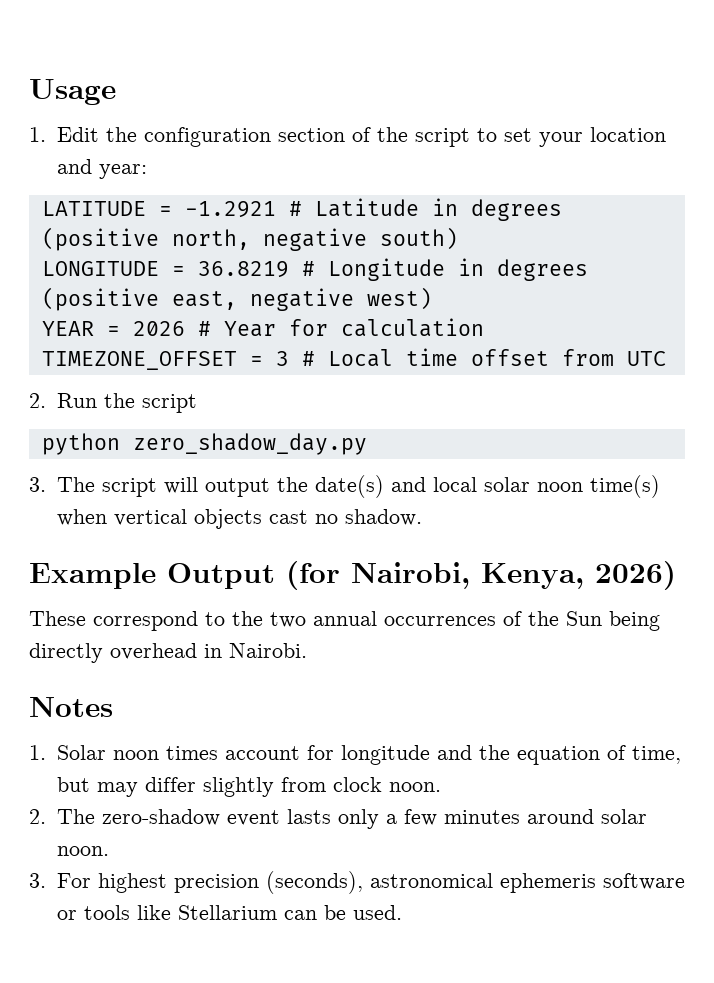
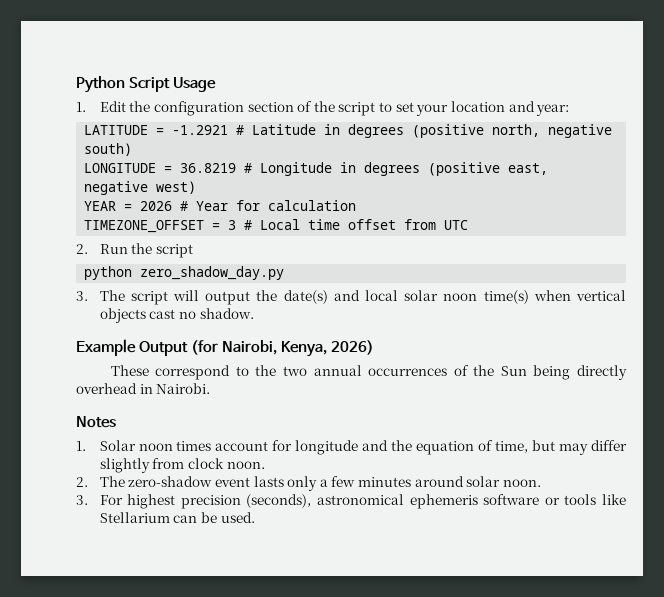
- Usage
+ Python Script Usage

